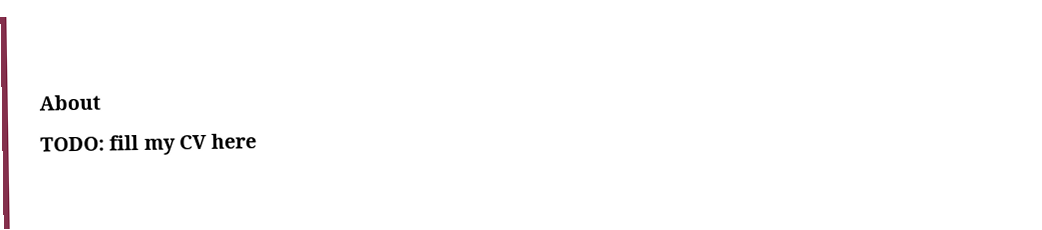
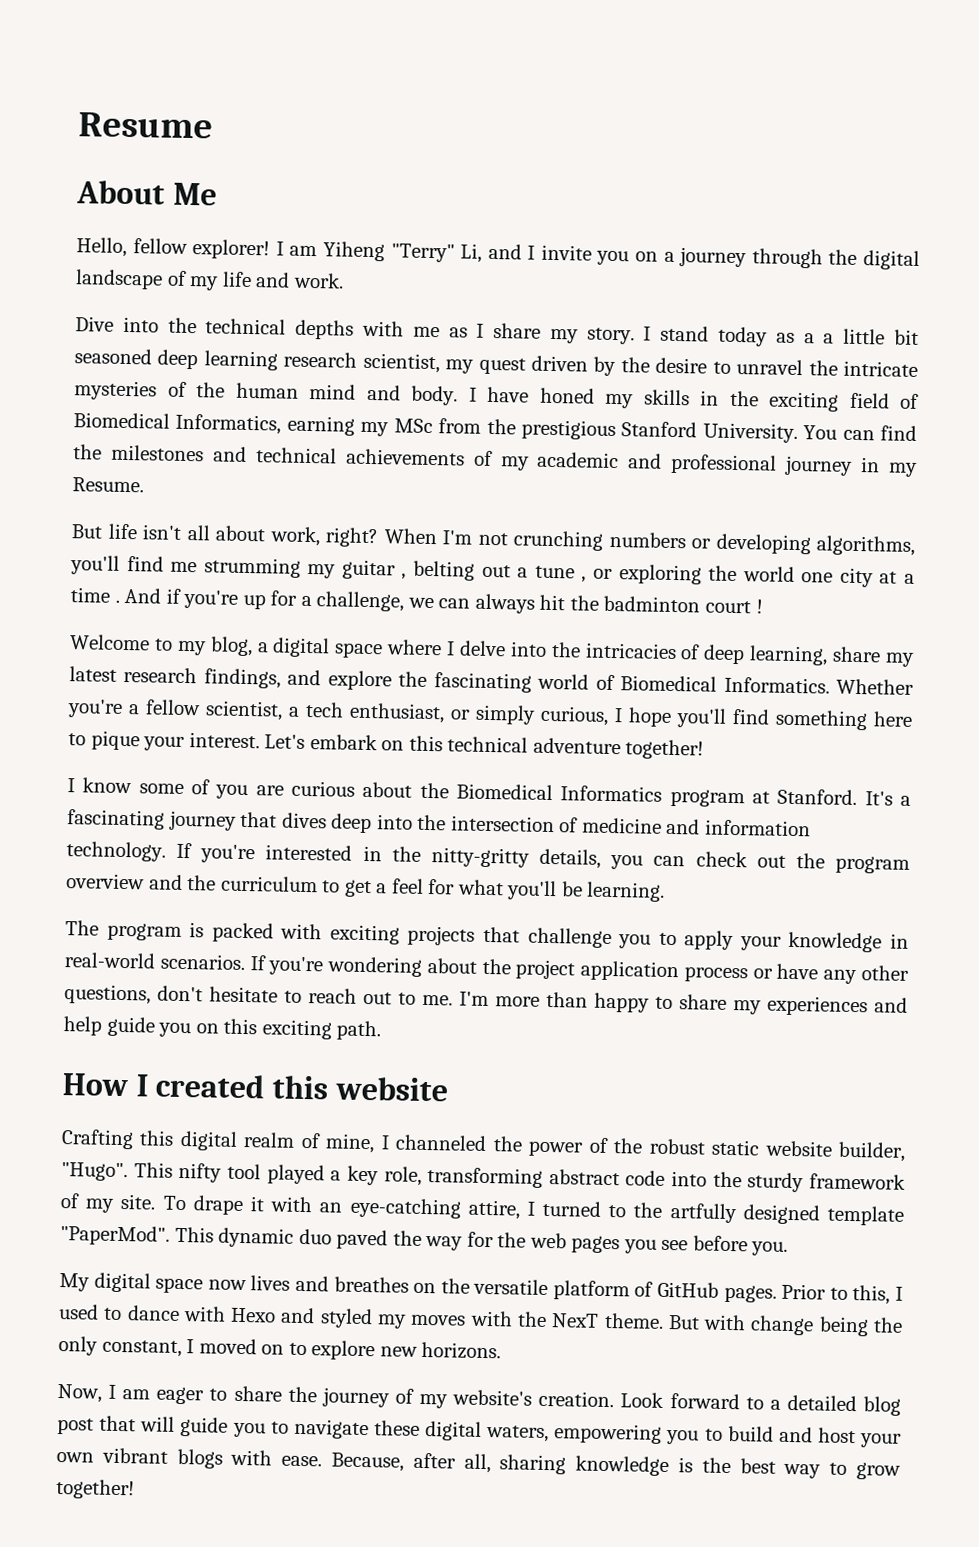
+ Resume
- About
- TODO: fill my CV here
+ About Me
+ Hello, fellow explorer! I am Yiheng "Terry" Li, and I invite you on a journey through the digital landscape of my life and work.
+ Dive into the technical depths with me as I share my story. I stand today as a a little bit seasoned deep learning research scientist, my quest driven by the desire to unravel the intricate mysteries of the human mind and body. I have honed my skills in the exciting field of Biomedical Informatics, earning my MSc from the prestigious Stanford University. You can find the milestones and technical achievements of my academic and professional journey in my Resume.
+ But life isn't all about work, right? When I'm not crunching numbers or developing algorithms, you'll find me strumming my guitar , belting out a tune , or exploring the world one city at a time . And if you're up for a challenge, we can always hit the badminton court !
+ Welcome to my blog, a digital space where I delve into the intricacies of deep learning, share my latest research findings, and explore the fascinating world of Biomedical Informatics. Whether you're a fellow scientist, a tech enthusiast, or simply curious, I hope you'll find something here to pique your interest. Let's embark on this technical adventure together!
+ I know some of you are curious about the Biomedical Informatics program at Stanford. It's a fascinating journey that dives deep into the intersection of medicine and information technology. If you're interested in the nitty-gritty details, you can check out the program overview and the curriculum to get a feel for what you'll be learning.
+ The program is packed with exciting projects that challenge you to apply your knowledge in real-world scenarios. If you're wondering about the project application process or have any other questions, don't hesitate to reach out to me. I'm more than happy to share my experiences and help guide you on this exciting path.
+ How I created this website
+ Crafting this digital realm of mine, I channeled the power of the robust static website builder, "Hugo". This nifty tool played a key role, transforming abstract code into the sturdy framework of my site. To drape it with an eye-catching attire, I turned to the artfully designed template "PaperMod". This dynamic duo paved the way for the web pages you see before you.
+ My digital space now lives and breathes on the versatile platform of GitHub pages. Prior to this, I used to dance with Hexo and styled my moves with the NexT theme. But with change being the only constant, I moved on to explore new horizons.
+ Now, I am eager to share the journey of my website's creation. Look forward to a detailed blog post that will guide you to navigate these digital waters, empowering you to build and host your own vibrant blogs with ease. Because, after all, sharing knowledge is the best way to grow together!

